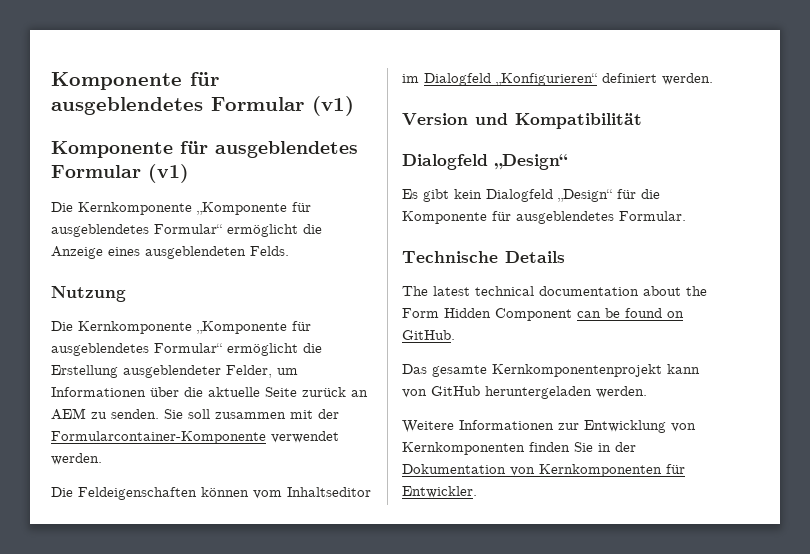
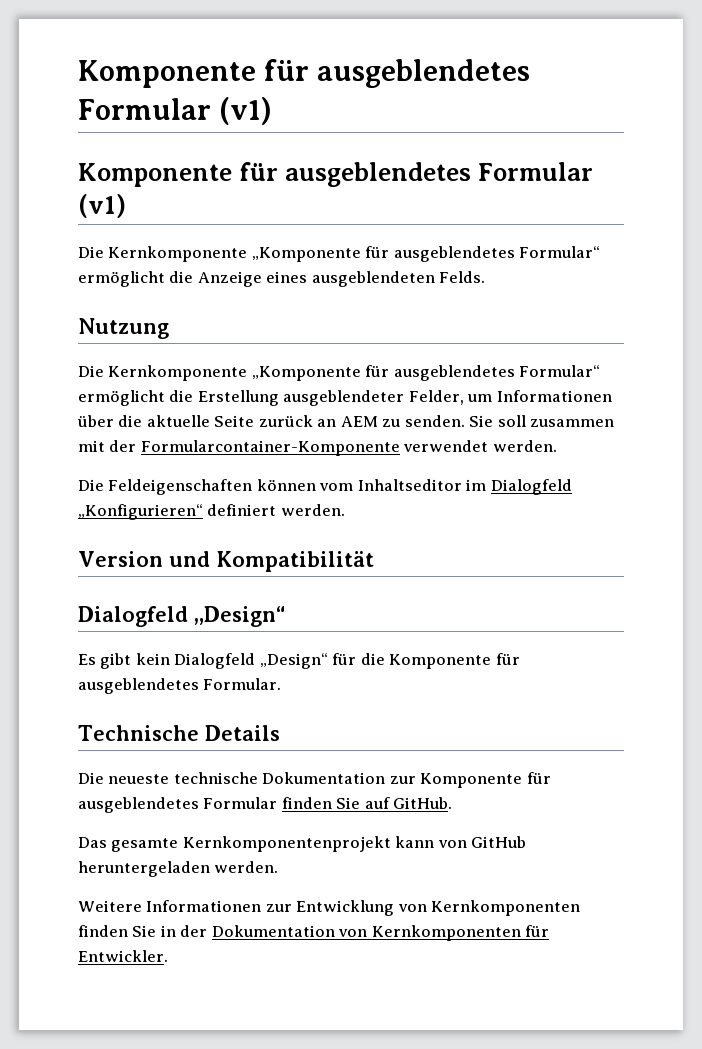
- The latest technical documentation about the Form Hidden Component can be found on GitHub.
+ Die neueste technische Dokumentation zur Komponente für ausgeblendetes Formular finden Sie auf GitHub.

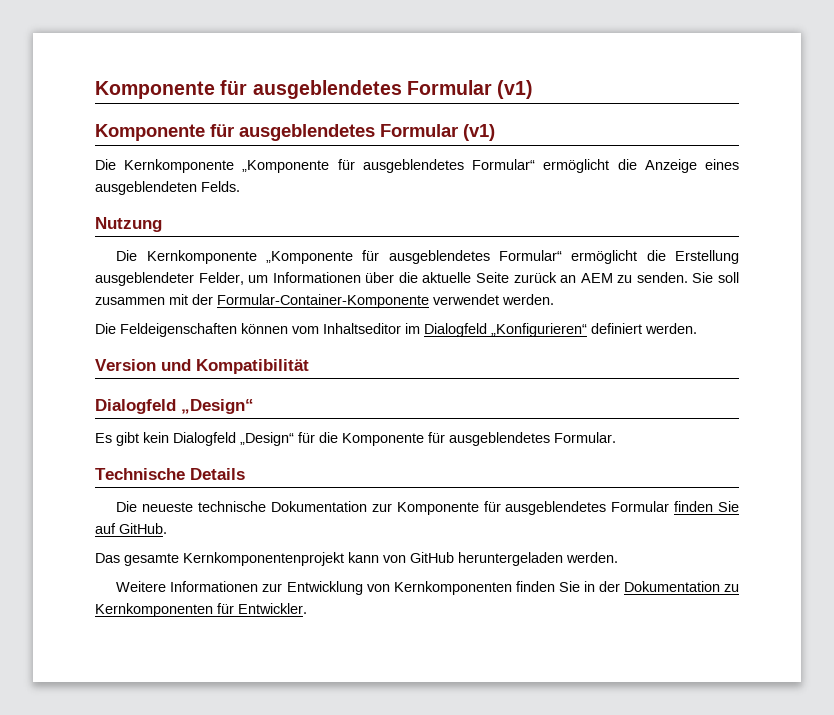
- Sie soll zusammen mit der Formularcontainer-Komponente verwendet werden.
+ Sie soll zusammen mit der Formular-Container-Komponente verwendet werden.
- Weitere Informationen zur Entwicklung von Kernkomponenten finden Sie in der Dokumentation von Kernkomponenten für Entwickler.
+ Weitere Informationen zur Entwicklung von Kernkomponenten finden Sie in der Dokumentation zu Kernkomponenten für Entwickler.

